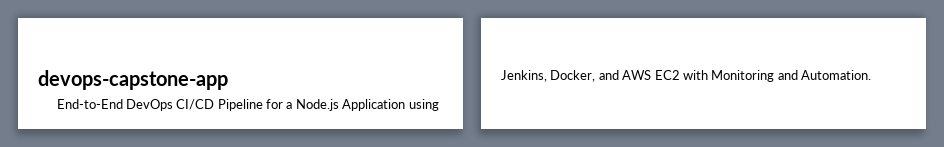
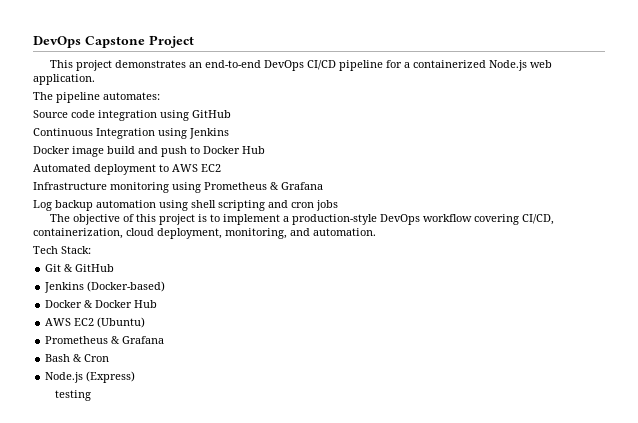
- devops-capstone-app
- End-to-End DevOps CI/CD Pipeline for a Node.js Application using Jenkins, Docker, and AWS EC2 with Monitoring and Automation.
+ DevOps Capstone Project
+ This project demonstrates an end-to-end DevOps CI/CD pipeline for a containerized Node.js web application.
+ The pipeline automates:
+ Source code integration using GitHub
+ Continuous Integration using Jenkins
+ Docker image build and push to Docker Hub
+ Automated deployment to AWS EC2
+ Infrastructure monitoring using Prometheus & Grafana
+ Log backup automation using shell scripting and cron jobs
+ The objective of this project is to implement a production-style DevOps workflow covering CI/CD, containerization, cloud deployment, monitoring, and automation.
+ Tech Stack:
+ Git & GitHub
+ Jenkins (Docker-based)
+ Docker & Docker Hub
+ AWS EC2 (Ubuntu)
+ Prometheus & Grafana
+ Bash & Cron
+ Node.js (Express)
+ testing

